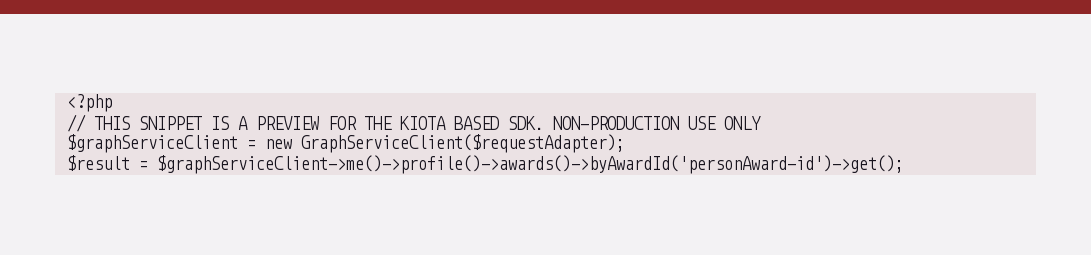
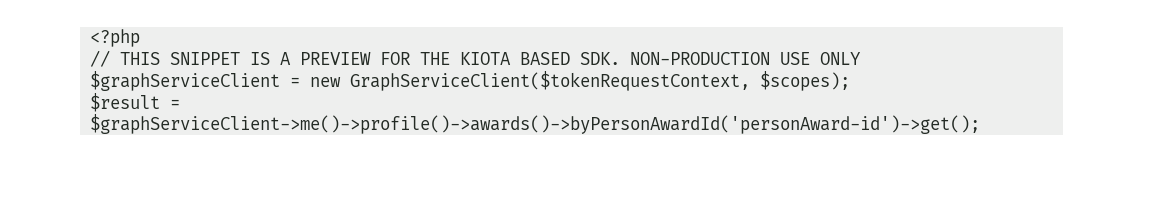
- $graphServiceClient = new GraphServiceClient($requestAdapter);
+ $graphServiceClient = new GraphServiceClient($tokenRequestContext, $scopes);
- $result = $graphServiceClient->me()->profile()->awards()->byAwardId('personAward-id')->get();
+ $result = $graphServiceClient->me()->profile()->awards()->byPersonAwardId('personAward-id')->get();

